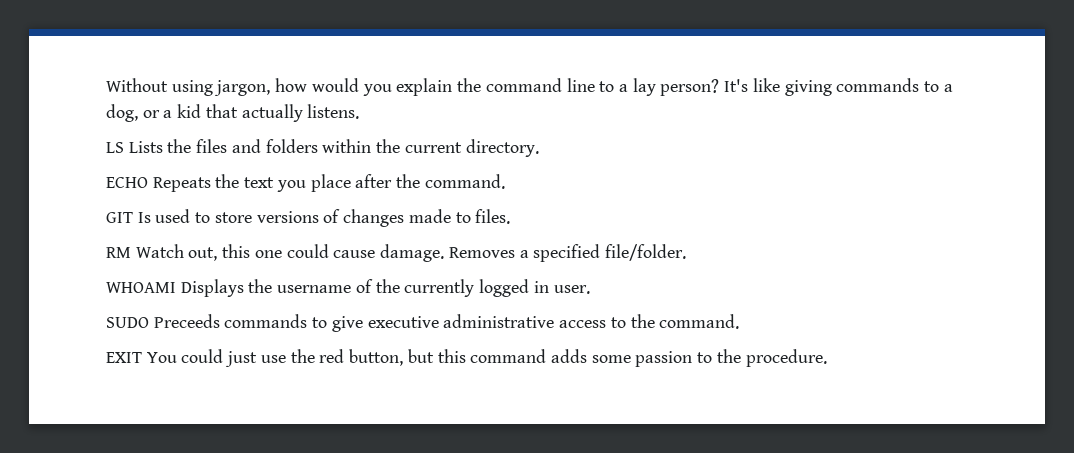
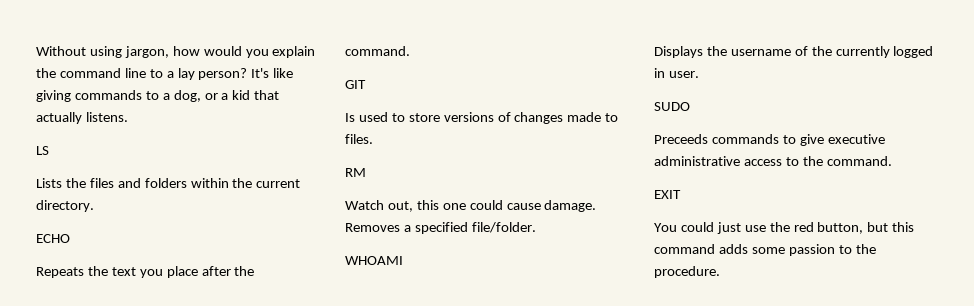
- LS Lists the files and folders within the current directory.
+ LS
+ Lists the files and folders within the current directory.
- ECHO Repeats the text you place after the command.
+ ECHO
+ Repeats the text you place after the command.
- GIT Is used to store versions of changes made to files.
+ GIT
+ Is used to store versions of changes made to files.
- RM Watch out, this one could cause damage.
+ RM
+ Watch out, this one could cause damage.
- WHOAMI Displays the username of the currently logged in user.
+ WHOAMI
+ Displays the username of the currently logged in user.
- SUDO Preceeds commands to give executive administrative access to the command.
+ SUDO
+ Preceeds commands to give executive administrative access to the command.
- EXIT You could just use the red button, but this command adds some passion to the procedure.
+ EXIT
+ You could just use the red button, but this command adds some passion to the procedure.

